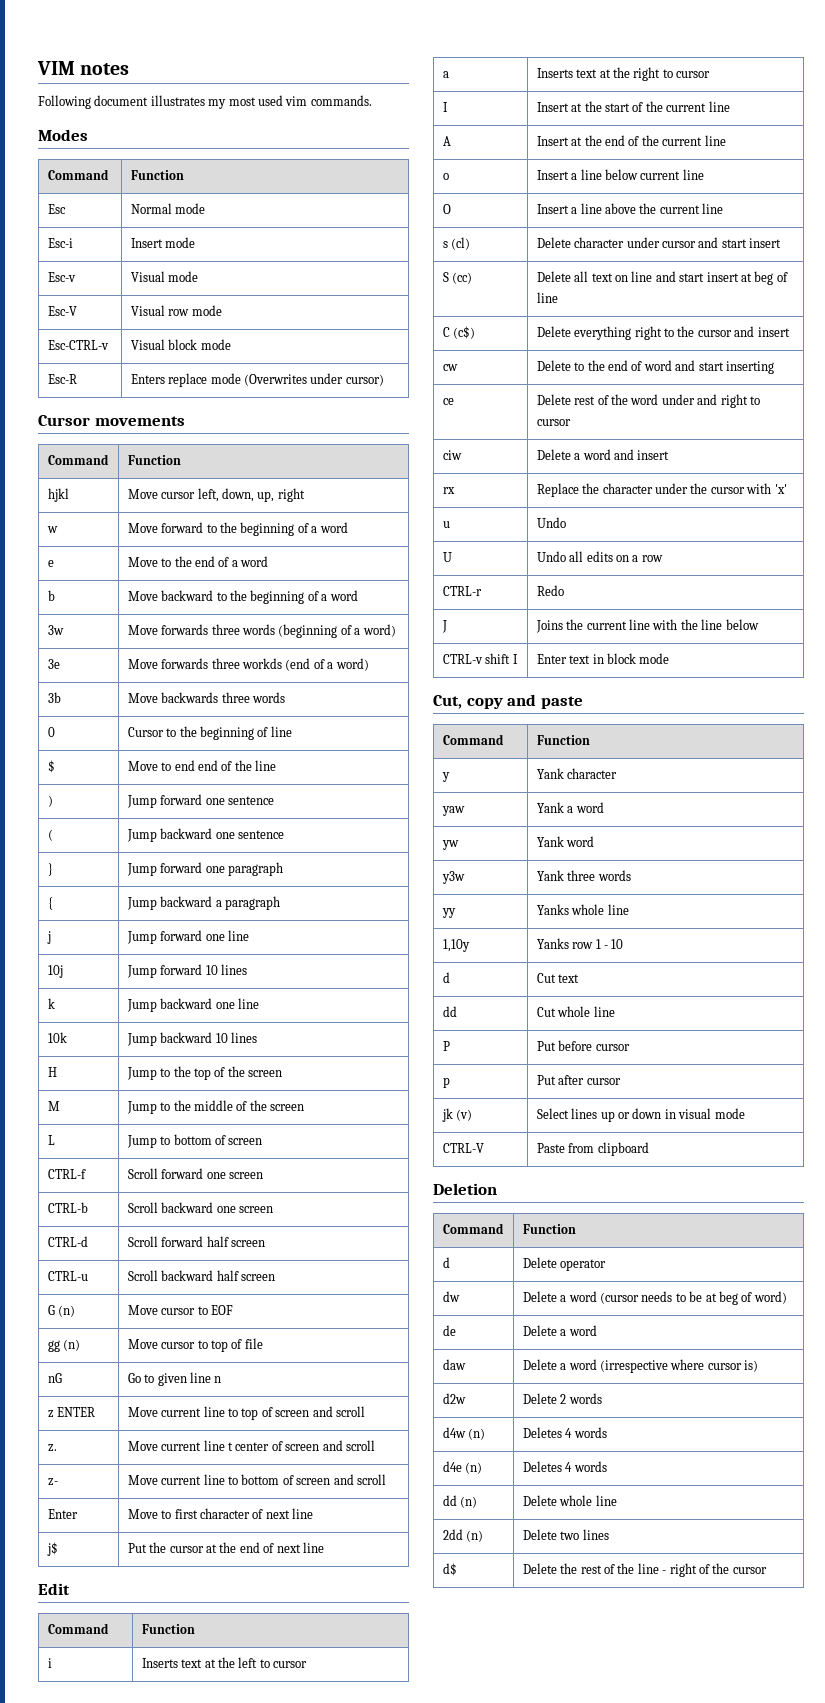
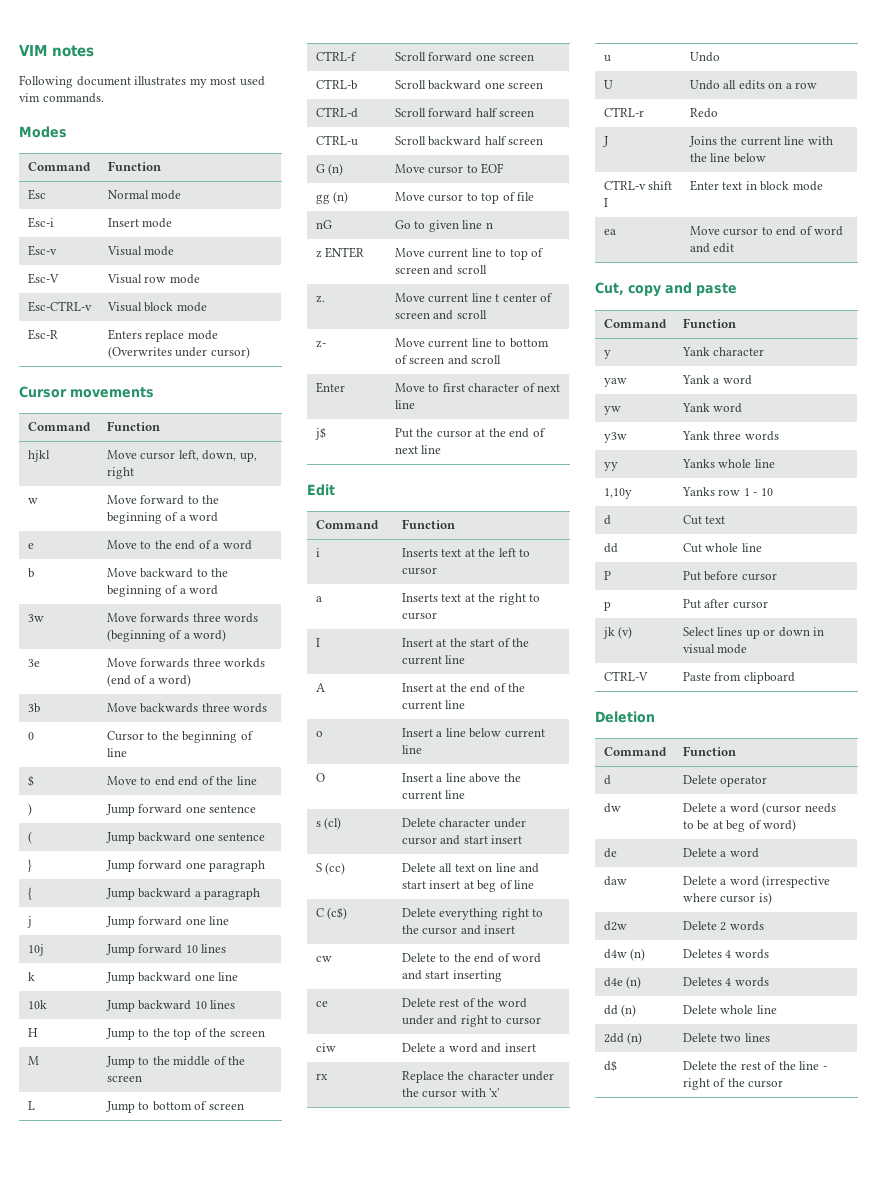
+ ea | Move cursor to end of word and edit

